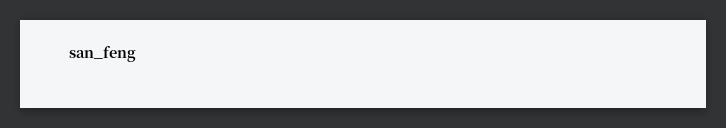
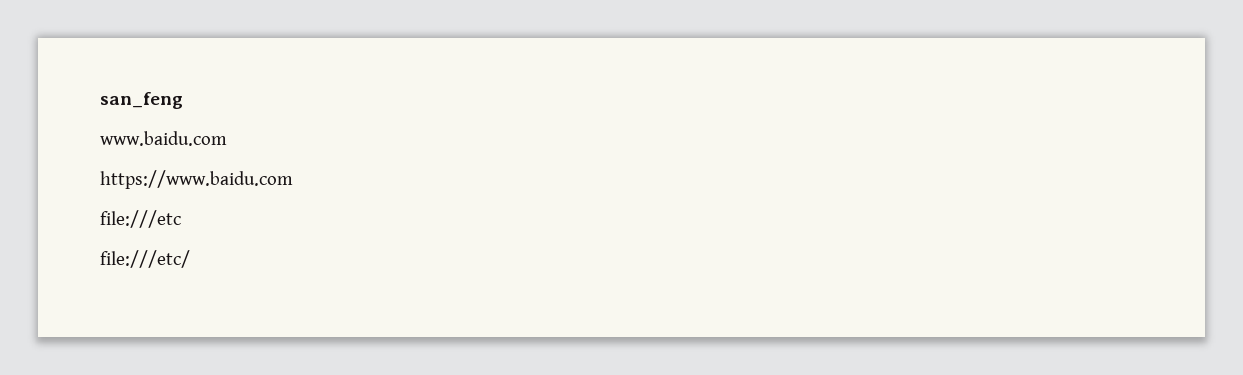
+ www.baidu.com
+ https://www.baidu.com
+ file:///etc
+ file:///etc/

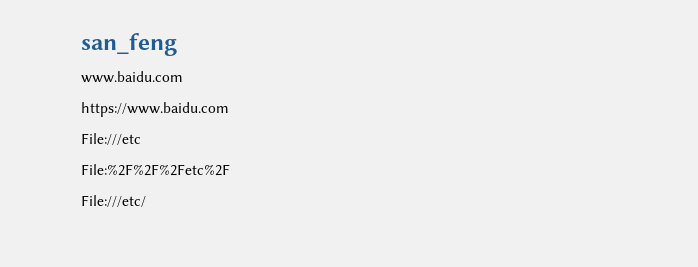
- file:///etc
- file:///etc/
+ File:///etc
+ File:%2F%2F%2Fetc%2F
+ File:///etc/

